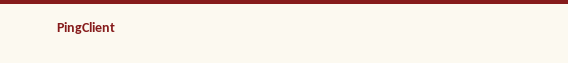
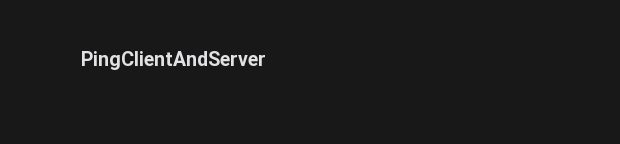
- PingClient
+ PingClientAndServer

